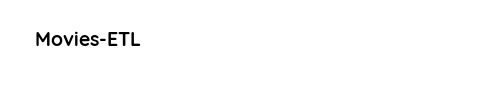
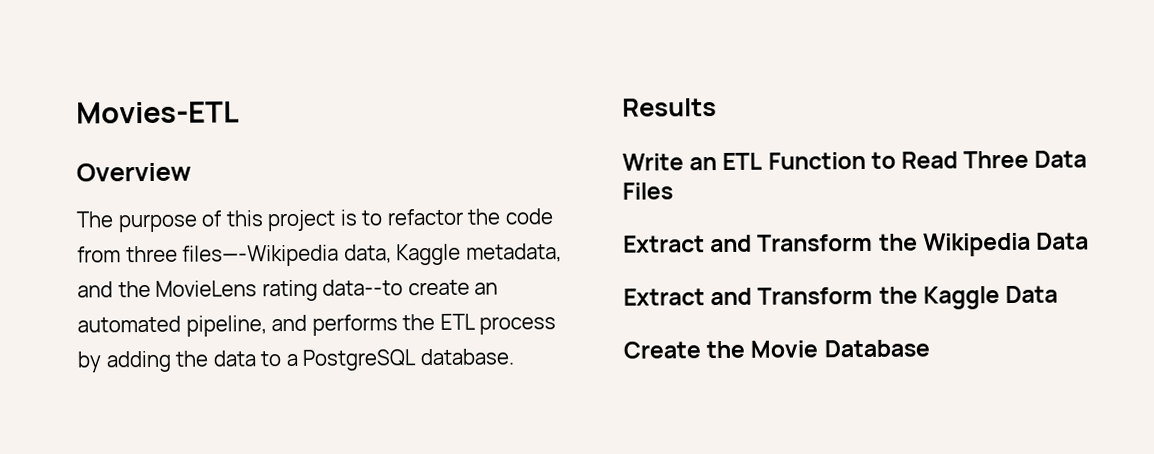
+ Overview
+ The purpose of this project is to refactor the code from three files—-Wikipedia data, Kaggle metadata, and the MovieLens rating data--to create an automated pipeline, and performs the ETL process by adding the data to a PostgreSQL database.
+ Results
+ Write an ETL Function to Read Three Data Files
+ Extract and Transform the Wikipedia Data
+ Extract and Transform the Kaggle Data
+ Create the Movie Database

